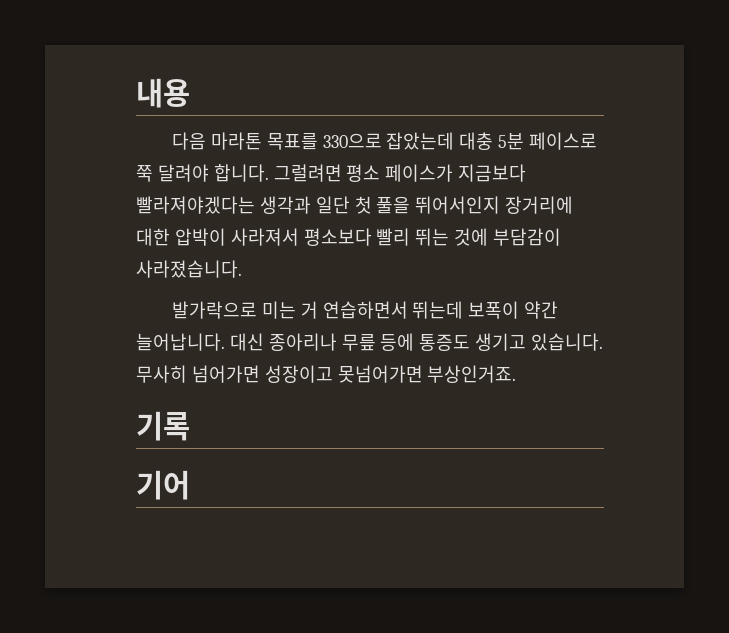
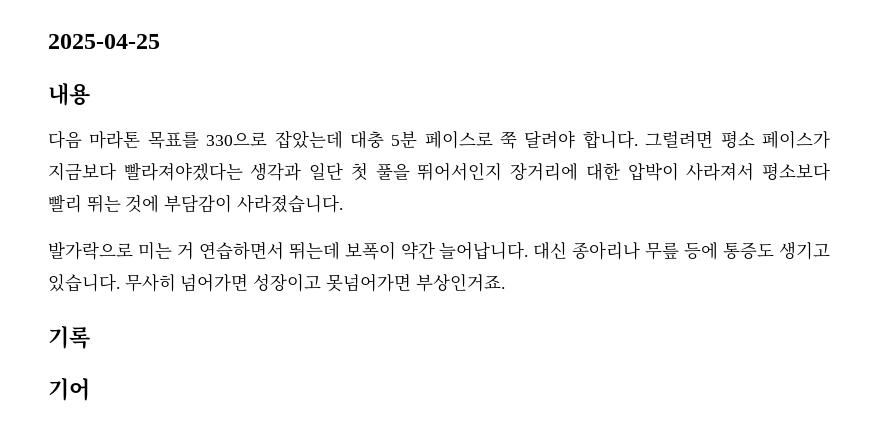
+ 2025-04-25

